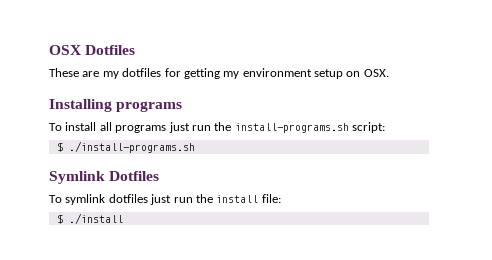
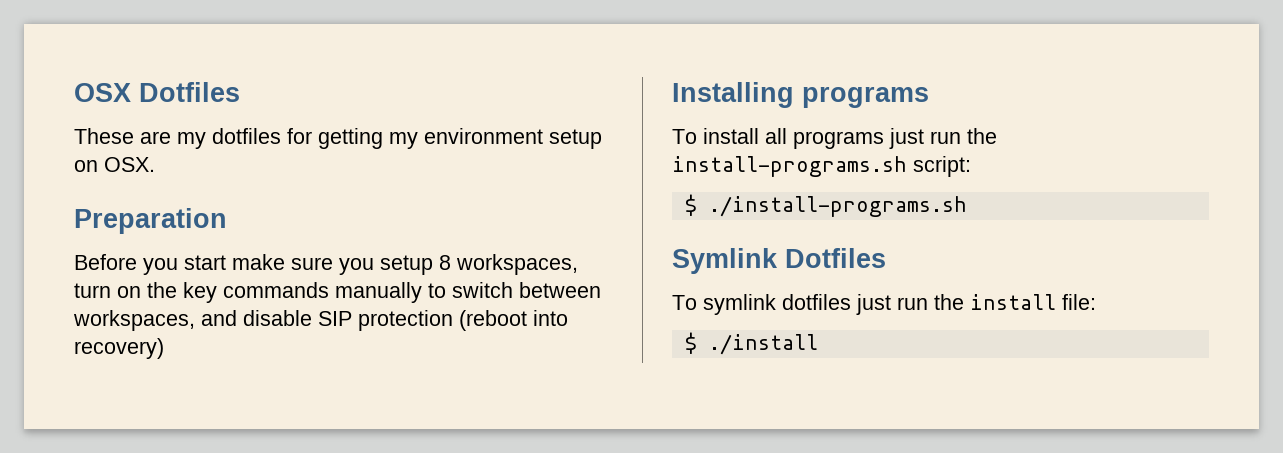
+ Preparation
+ Before you start make sure you setup 8 workspaces, turn on the key commands manually to switch between workspaces, and disable SIP protection (reboot into recovery)

